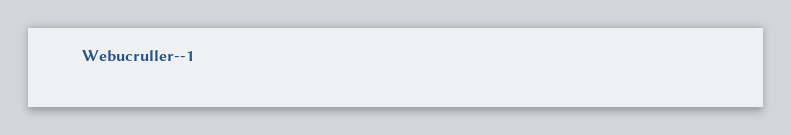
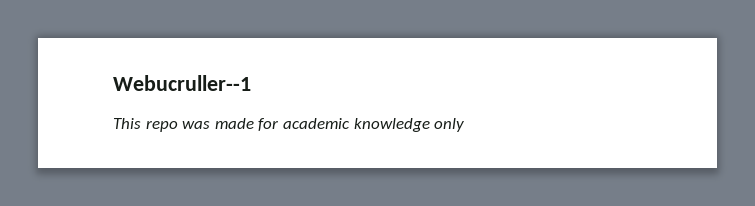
+ This repo was made for academic knowledge only

